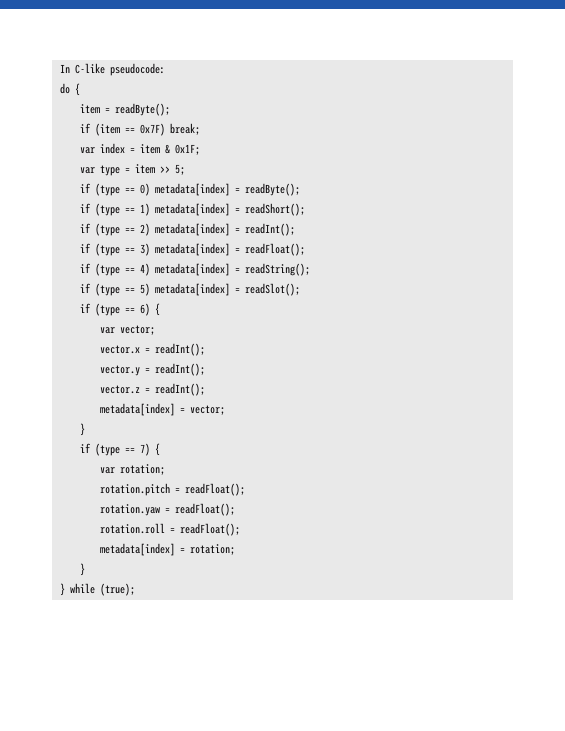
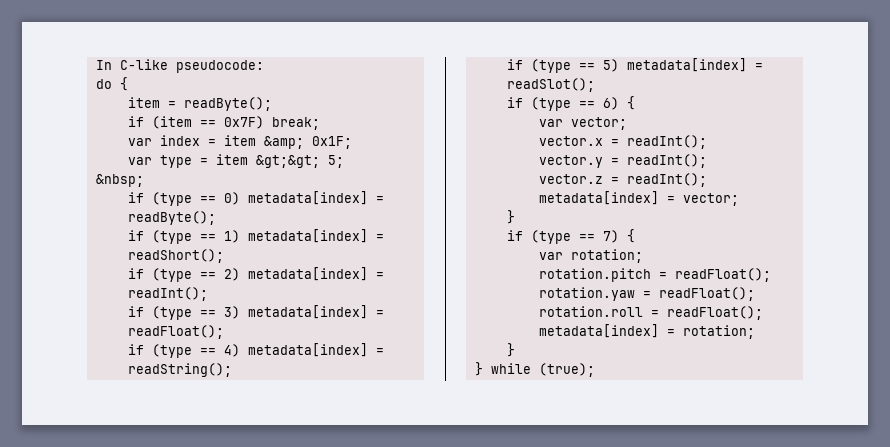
- var index = item & 0x1F;
+ var index = item &amp; 0x1F;
- var type = item >> 5;
+ var type = item &gt;&gt; 5;
+ &nbsp;

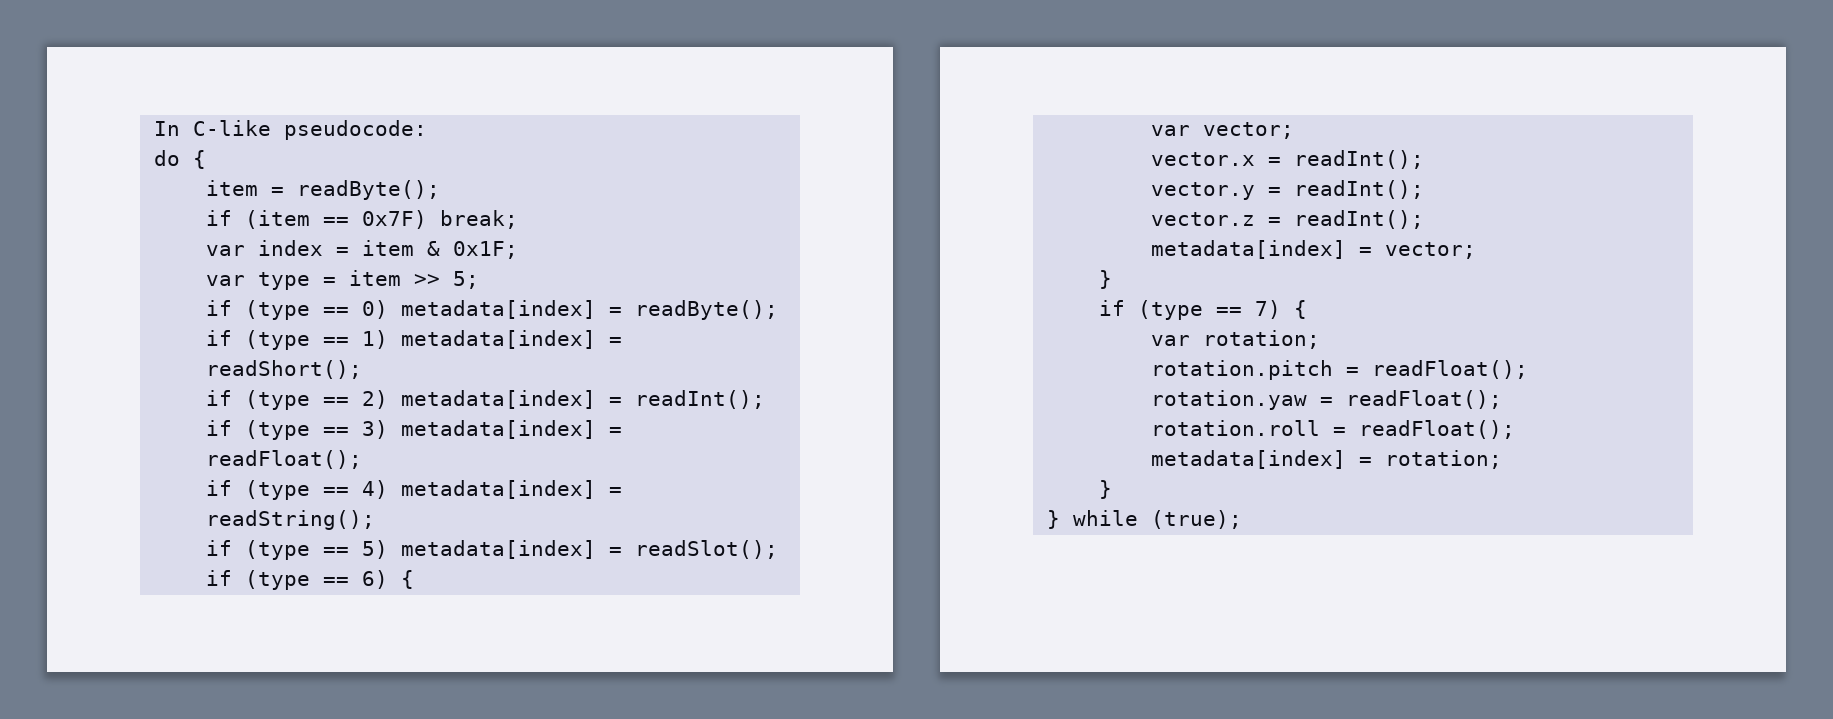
- var index = item &amp; 0x1F;
+ var index = item & 0x1F;
- var type = item &gt;&gt; 5;
+ var type = item >> 5;
- &nbsp;

